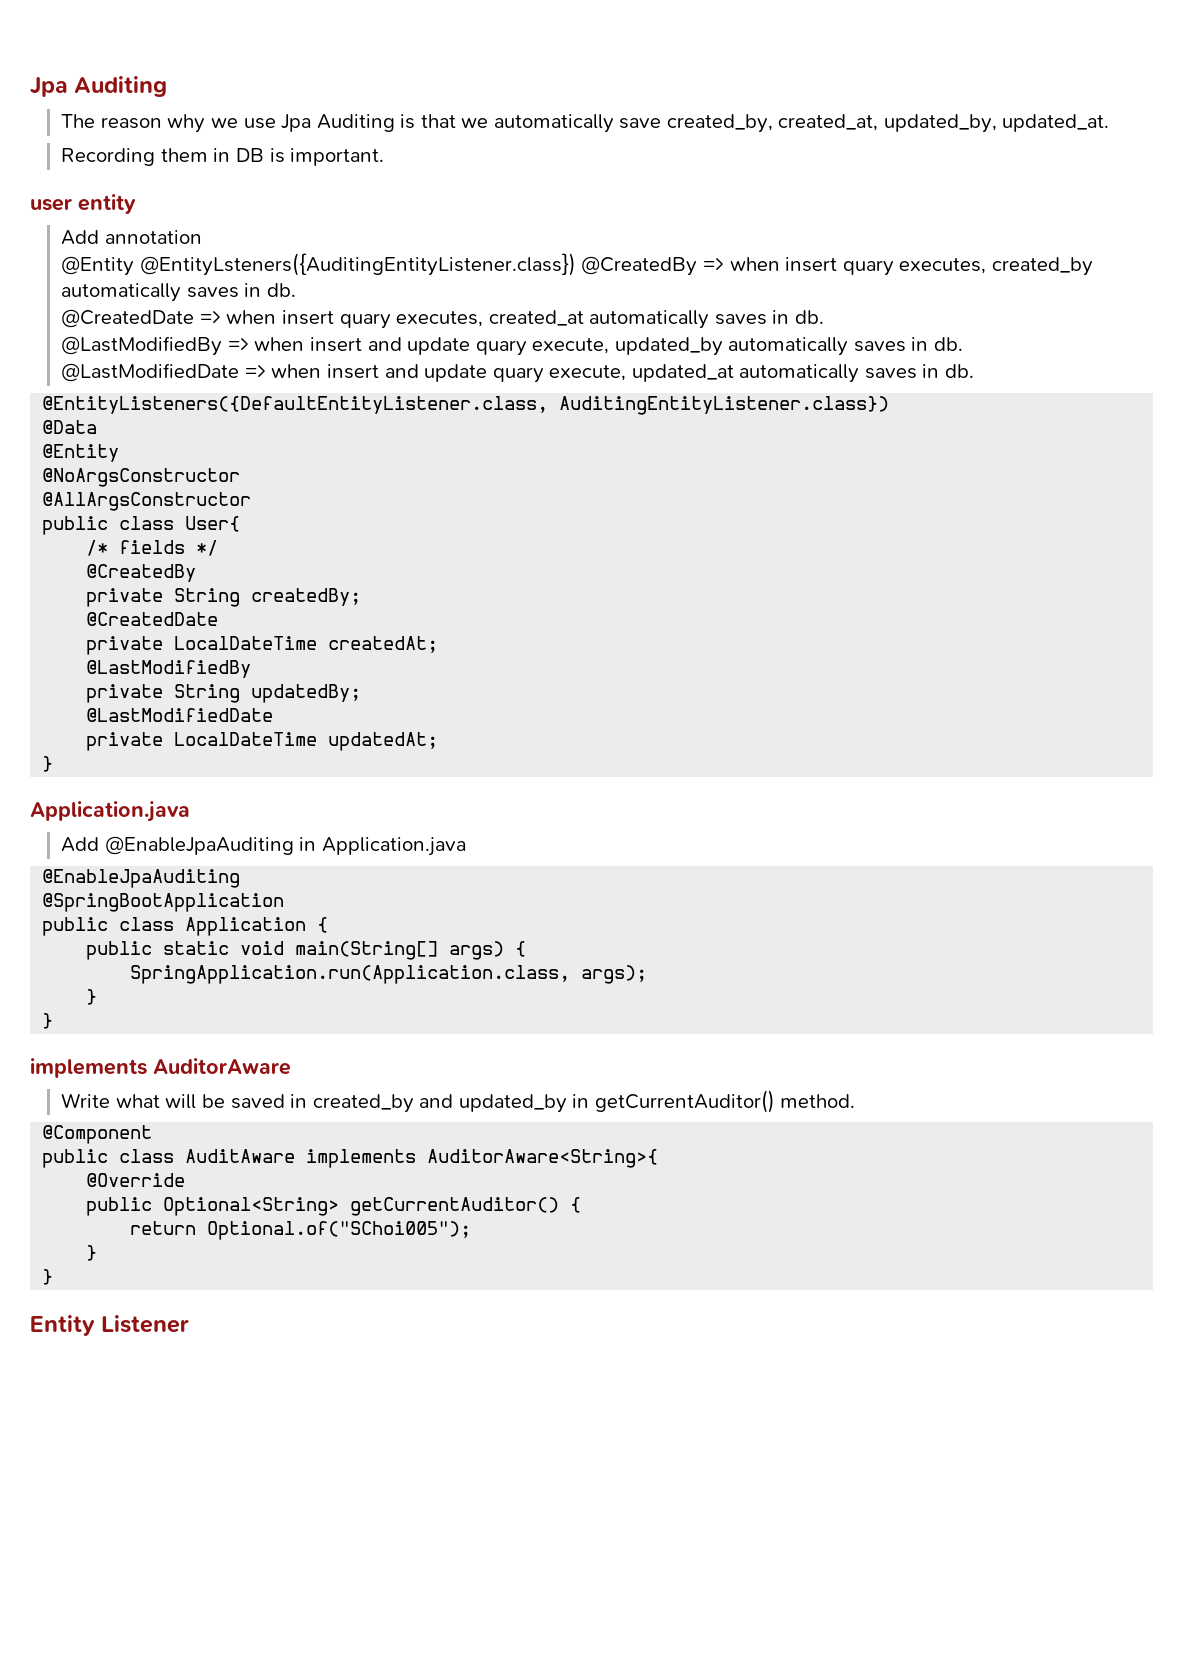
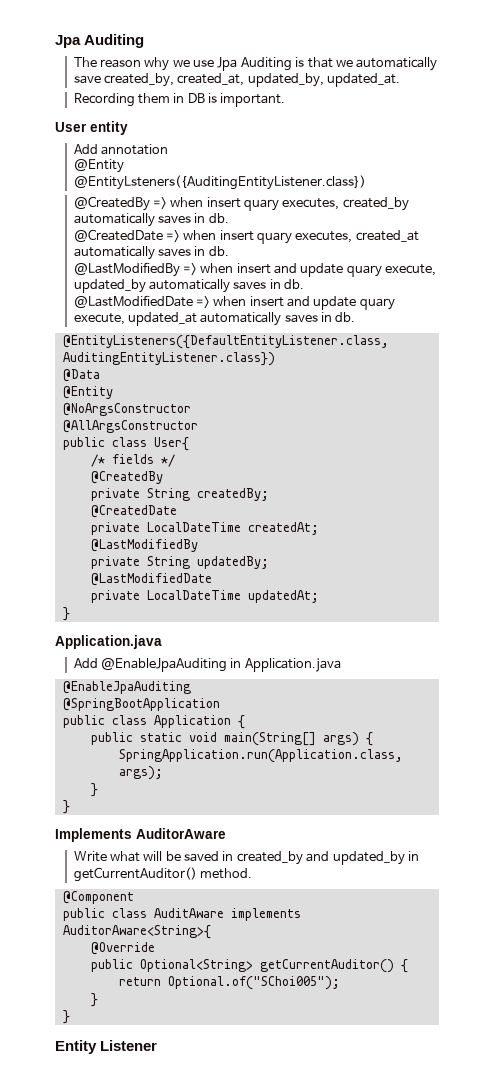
- user entity
+ User entity
  Add annotation
- @Entity @EntityLsteners({AuditingEntityListener.class}) @CreatedBy => when insert quary executes, created_by automatically saves in db.
+ @Entity
+ @EntityLsteners({AuditingEntityListener.class})
+ @CreatedBy => when insert quary executes, created_by automatically saves in db.
- implements AuditorAware
+ Implements AuditorAware

